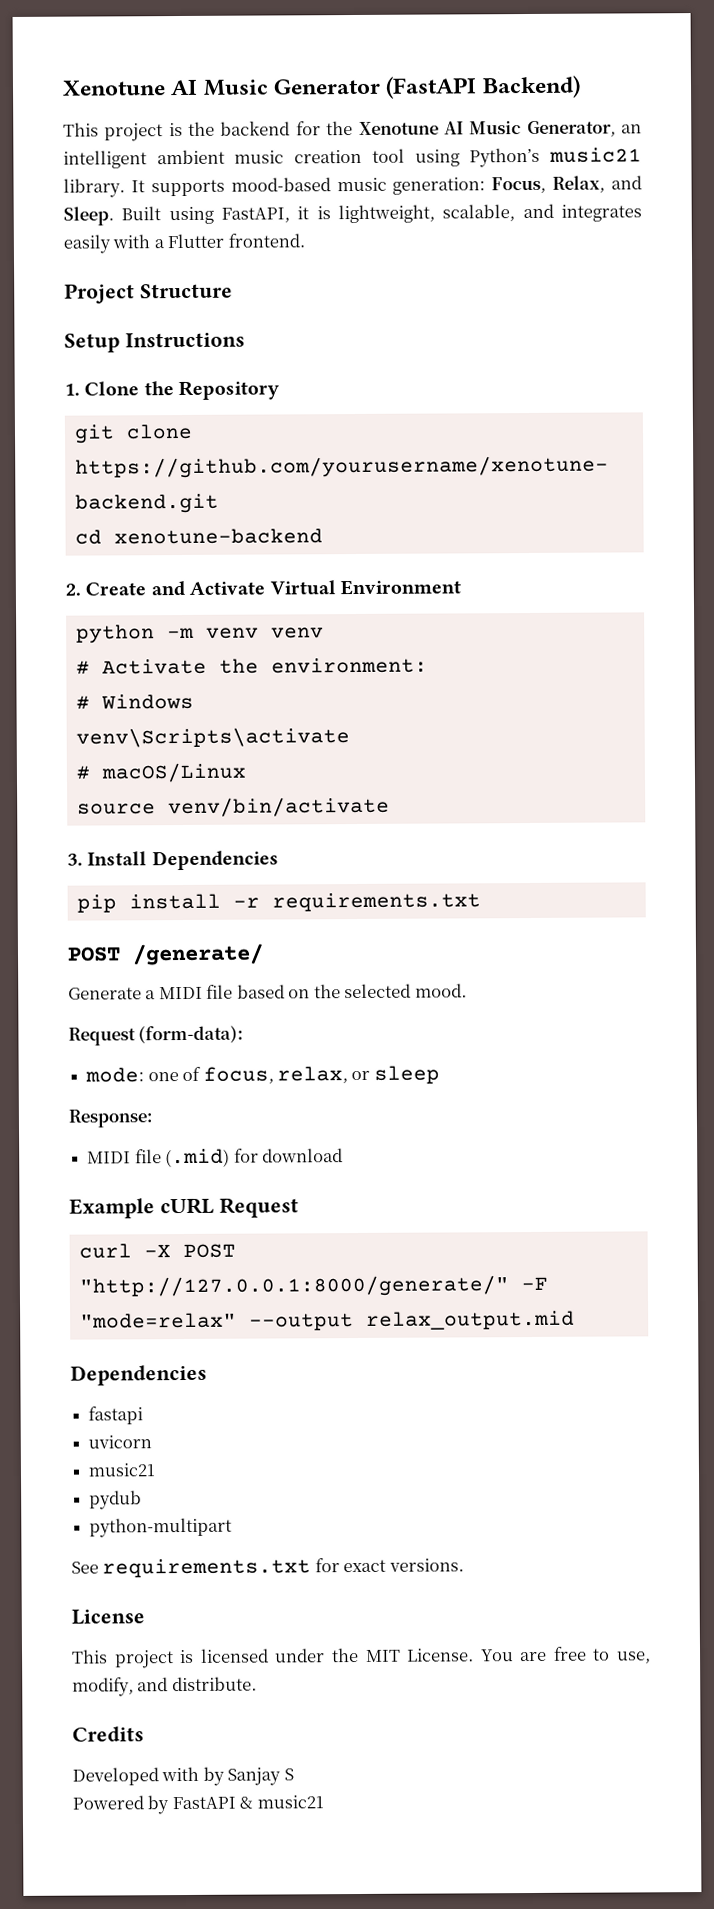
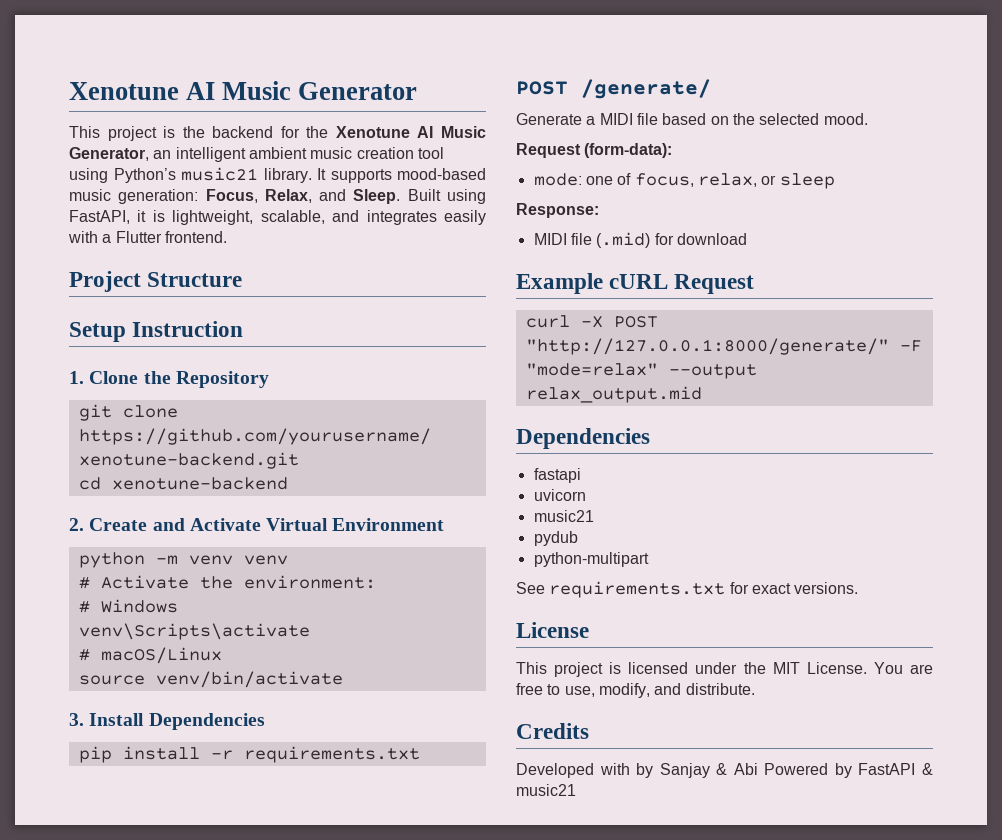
- Xenotune AI Music Generator (FastAPI Backend)
+ Xenotune AI Music Generator
- Setup Instructions
+ Setup Instruction
- Developed with by Sanjay S
- Powered by FastAPI & music21
+ Developed with by Sanjay & Abi Powered by FastAPI & music21

